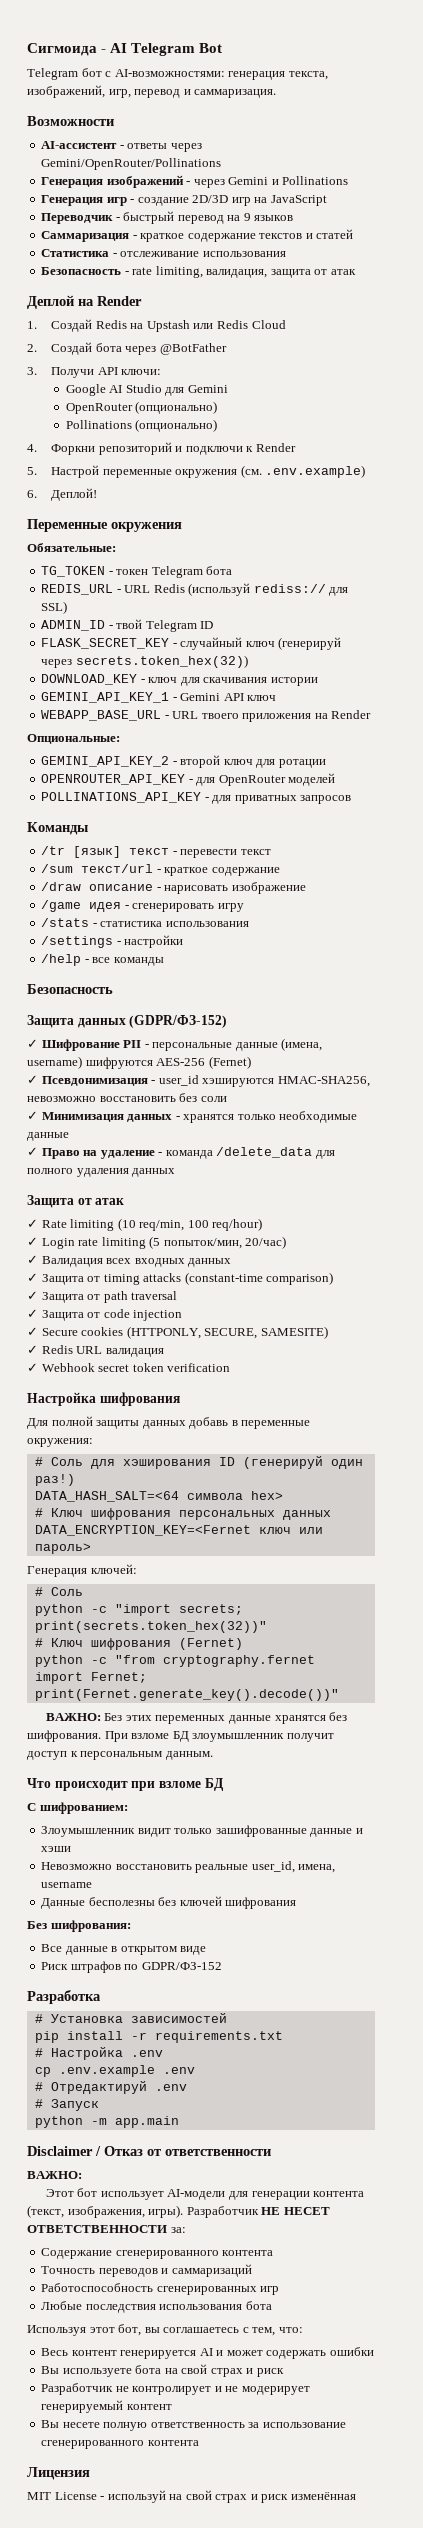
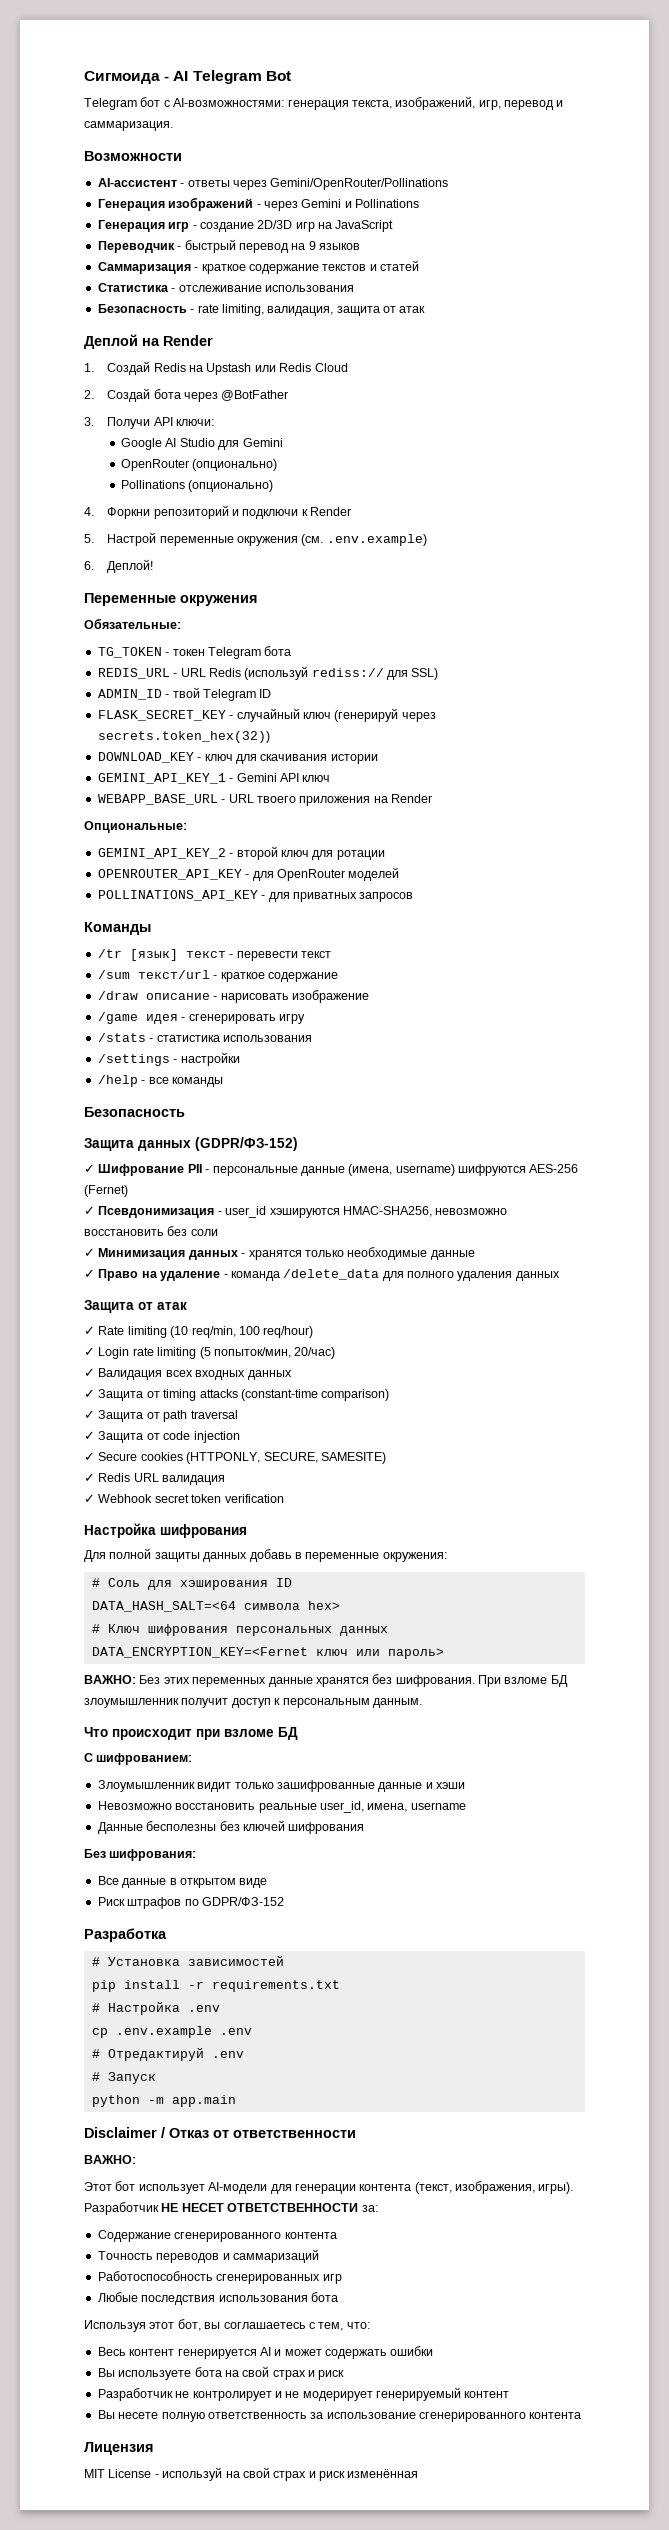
- # Соль для хэширования ID (генерируй один раз!)
+ # Соль для хэширования ID
- Генерация ключей:
- # Соль
- python -c "import secrets; print(secrets.token_hex(32))"
- # Ключ шифрования (Fernet)
- python -c "from cryptography.fernet import Fernet; print(Fernet.generate_key().decode())"

